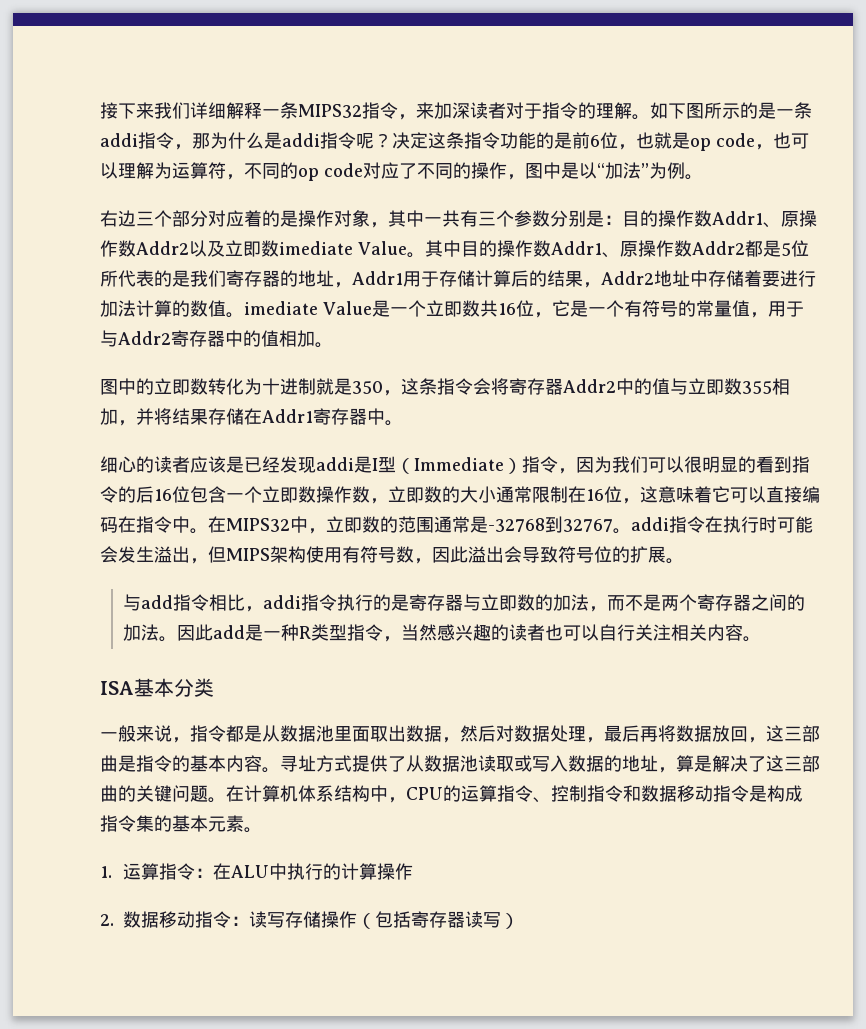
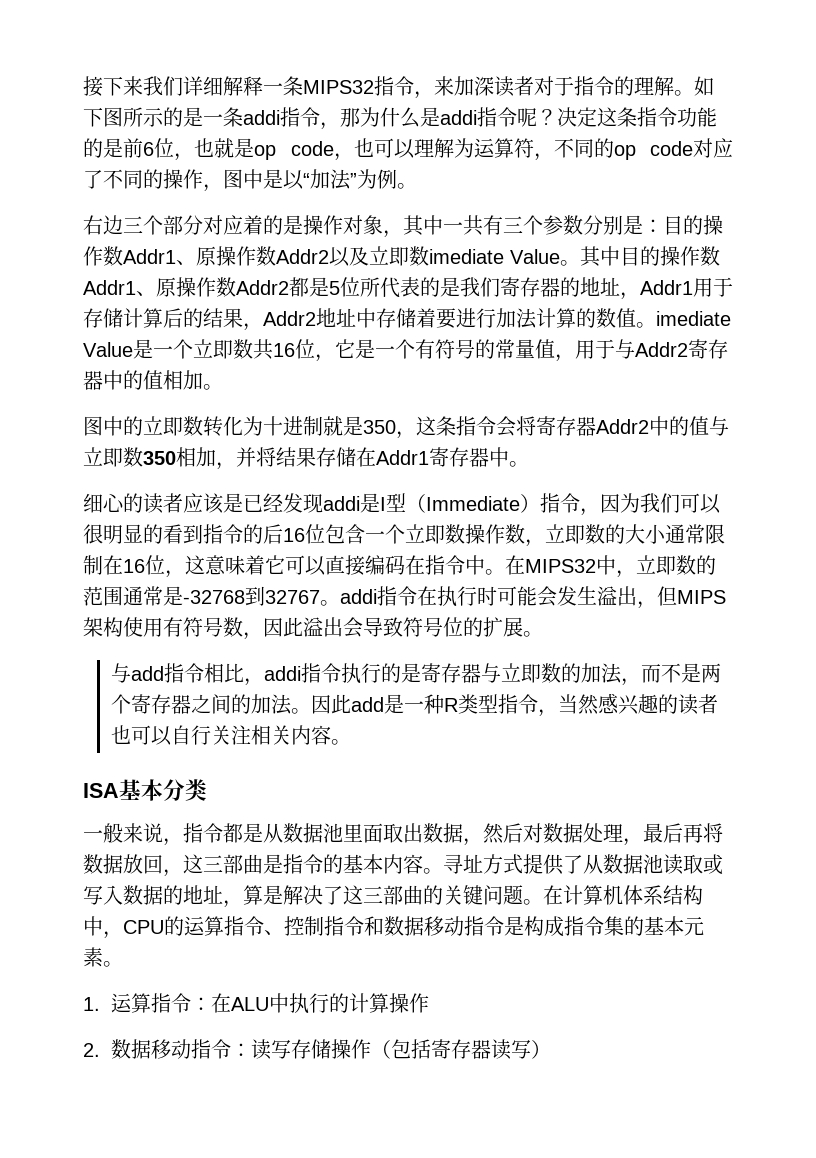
- 图中的立即数转化为十进制就是350，这条指令会将寄存器Addr2中的值与立即数355相加，并将结果存储在Addr1寄存器中。
+ 图中的立即数转化为十进制就是350，这条指令会将寄存器Addr2中的值与立即数350相加，并将结果存储在Addr1寄存器中。

